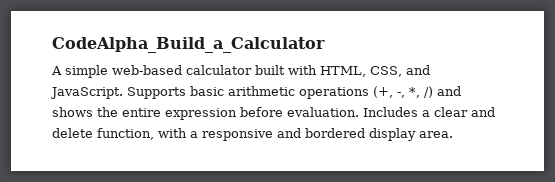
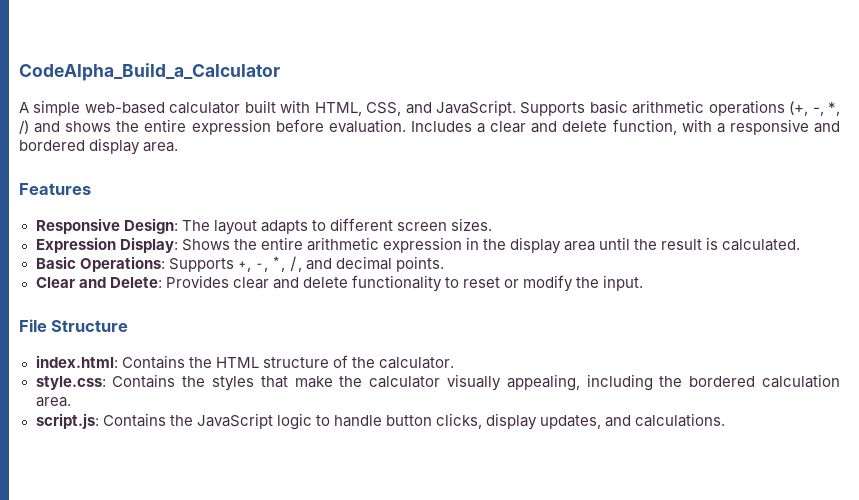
+ Features
+ Responsive Design: The layout adapts to different screen sizes.
+ Expression Display: Shows the entire arithmetic expression in the display area until the result is calculated.
+ Basic Operations: Supports +, -, *, /, and decimal points.
+ Clear and Delete: Provides clear and delete functionality to reset or modify the input.
+ File Structure
+ index.html: Contains the HTML structure of the calculator.
+ style.css: Contains the styles that make the calculator visually appealing, including the bordered calculation area.
+ script.js: Contains the JavaScript logic to handle button clicks, display updates, and calculations.

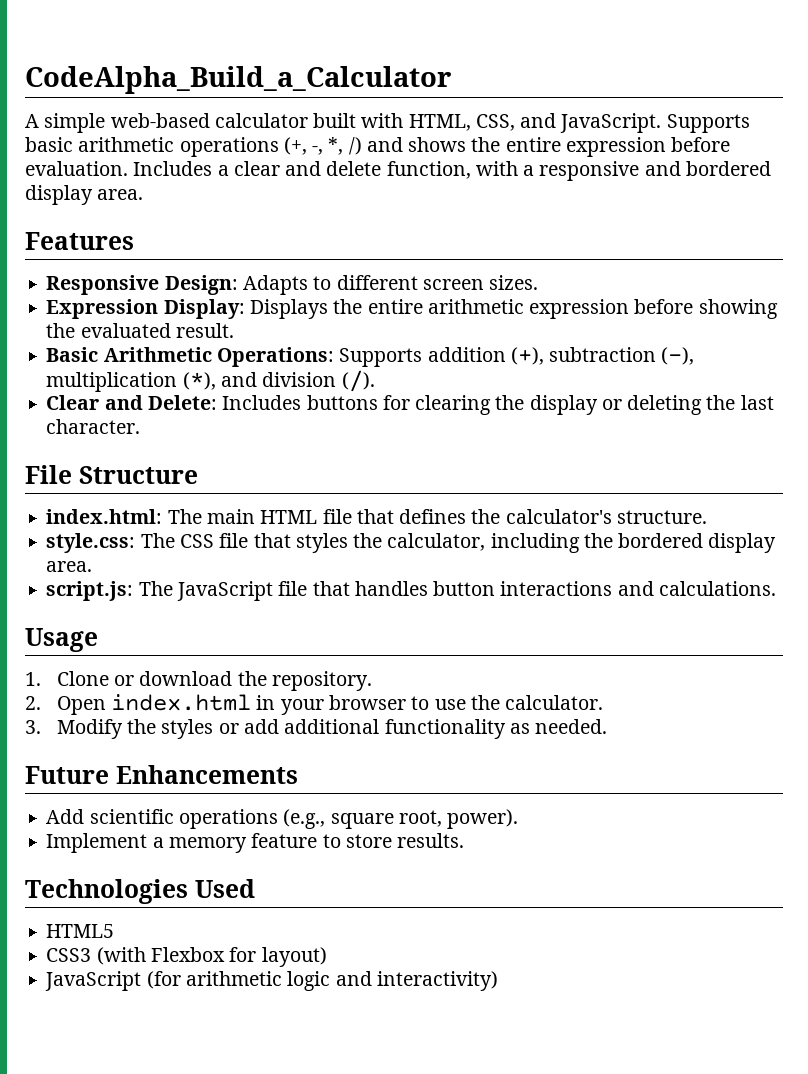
- Responsive Design: The layout adapts to different screen sizes.
+ Responsive Design: Adapts to different screen sizes.
- Expression Display: Shows the entire arithmetic expression in the display area until the result is calculated.
+ Expression Display: Displays the entire arithmetic expression before showing the evaluated result.
- Basic Operations: Supports +, -, *, /, and decimal points.
- Clear and Delete: Provides clear and delete functionality to reset or modify the input.
+ Basic Arithmetic Operations: Supports addition (+), subtraction (-), multiplication (*), and division (/).
+ Clear and Delete: Includes buttons for clearing the display or deleting the last character.
  File Structure
- index.html: Contains the HTML structure of the calculator.
- style.css: Contains the styles that make the calculator visually appealing, including the bordered calculation area.
- script.js: Contains the JavaScript logic to handle button clicks, display updates, and calculations.
+ index.html: The main HTML file that defines the calculator's structure.
+ style.css: The CSS file that styles the calculator, including the bordered display area.
+ script.js: The JavaScript file that handles button interactions and calculations.
+ Usage
+ 1. Clone or download the repository.
+ 2. Open index.html in your browser to use the calculator.
+ 3. Modify the styles or add additional functionality as needed.
+ Future Enhancements
+ Add scientific operations (e.g., square root, power).
+ Implement a memory feature to store results.
+ Technologies Used
+ HTML5
+ CSS3 (with Flexbox for layout)
+ JavaScript (for arithmetic logic and interactivity)

